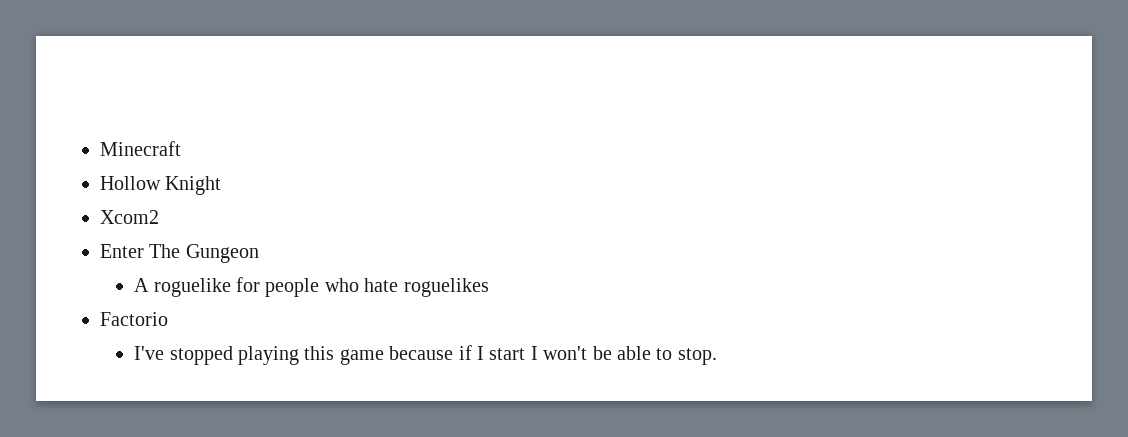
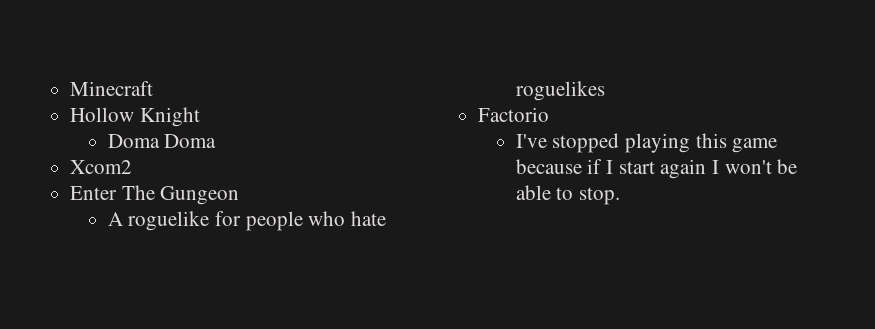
+ Doma Doma
- I've stopped playing this game because if I start I won't be able to stop.
+ I've stopped playing this game because if I start again I won't be able to stop.

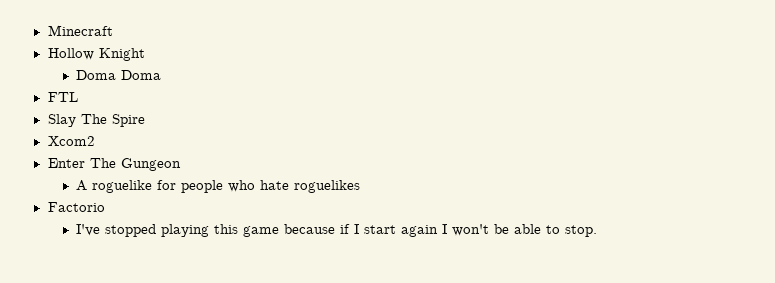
+ FTL
+ Slay The Spire

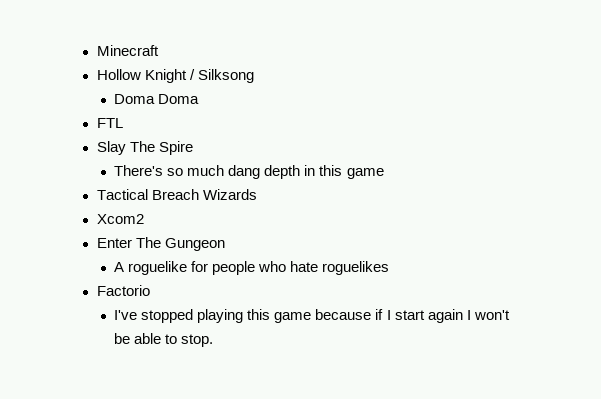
- Hollow Knight
+ Hollow Knight / Silksong
+ There's so much dang depth in this game
+ Tactical Breach Wizards

